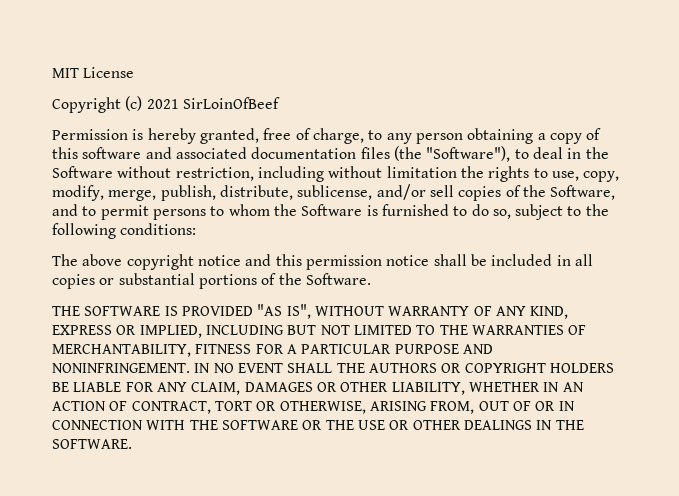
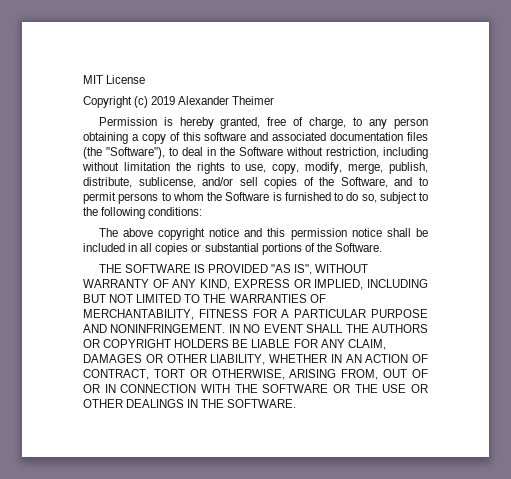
- Copyright (c) 2021 SirLoinOfBeef
+ Copyright (c) 2019 Alexander Theimer

